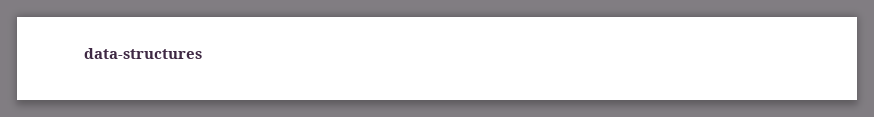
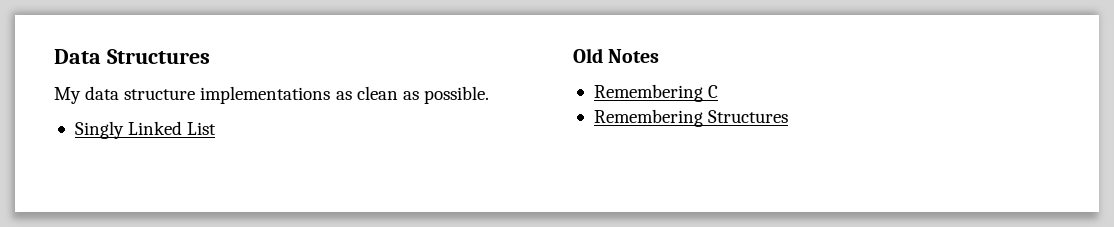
- data-structures
+ Data Structures
+ My data structure implementations as clean as possible.
+ Singly Linked List
+ Old Notes
+ Remembering C
+ Remembering Structures

